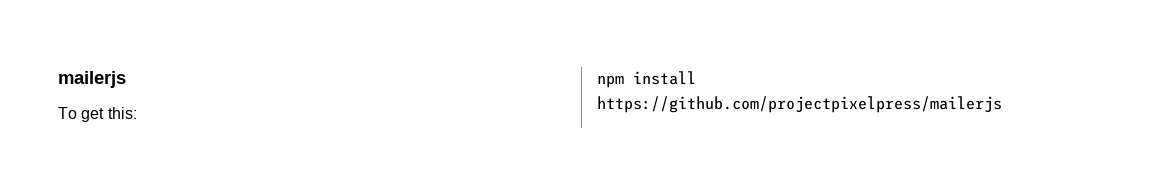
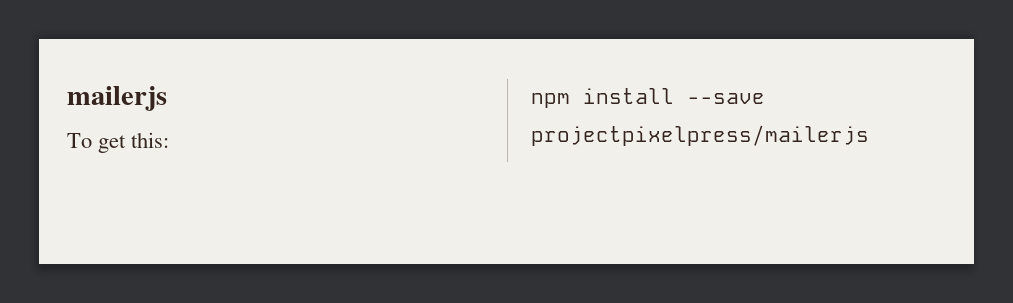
- npm install https://github.com/projectpixelpress/mailerjs
+ npm install --save projectpixelpress/mailerjs

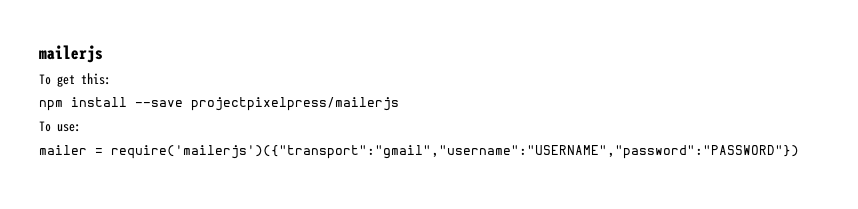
+ To use:
+ mailer = require('mailerjs')({"transport":"gmail","username":"USERNAME","password":"PASSWORD"})

